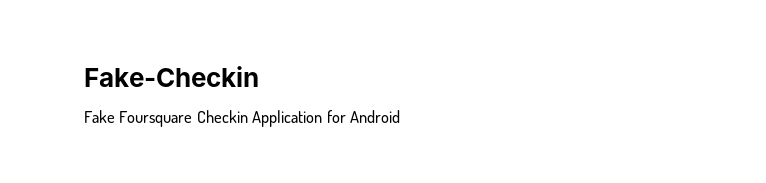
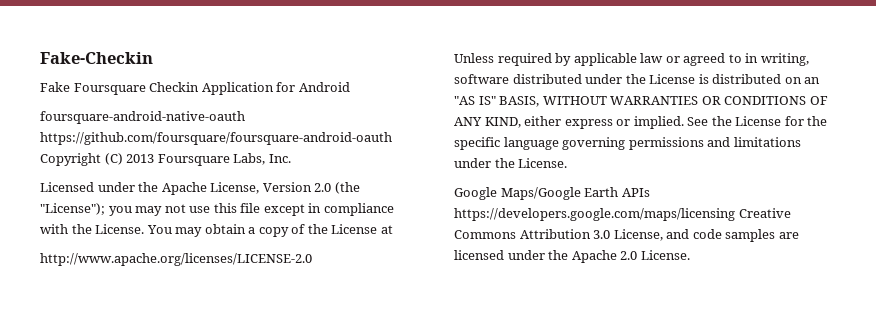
+ foursquare-android-native-oauth https://github.com/foursquare/foursquare-android-oauth Copyright (C) 2013 Foursquare Labs, Inc.
+ Licensed under the Apache License, Version 2.0 (the "License"); you may not use this file except in compliance with the License. You may obtain a copy of the License at
+ http://www.apache.org/licenses/LICENSE-2.0
+ Unless required by applicable law or agreed to in writing, software distributed under the License is distributed on an "AS IS" BASIS, WITHOUT WARRANTIES OR CONDITIONS OF ANY KIND, either express or implied. See the License for the specific language governing permissions and limitations under the License.
+ Google Maps/Google Earth APIs https://developers.google.com/maps/licensing Creative Commons Attribution 3.0 License, and code samples are licensed under the Apache 2.0 License.

